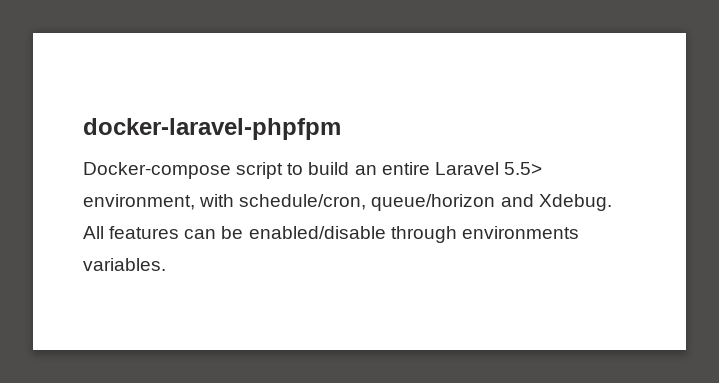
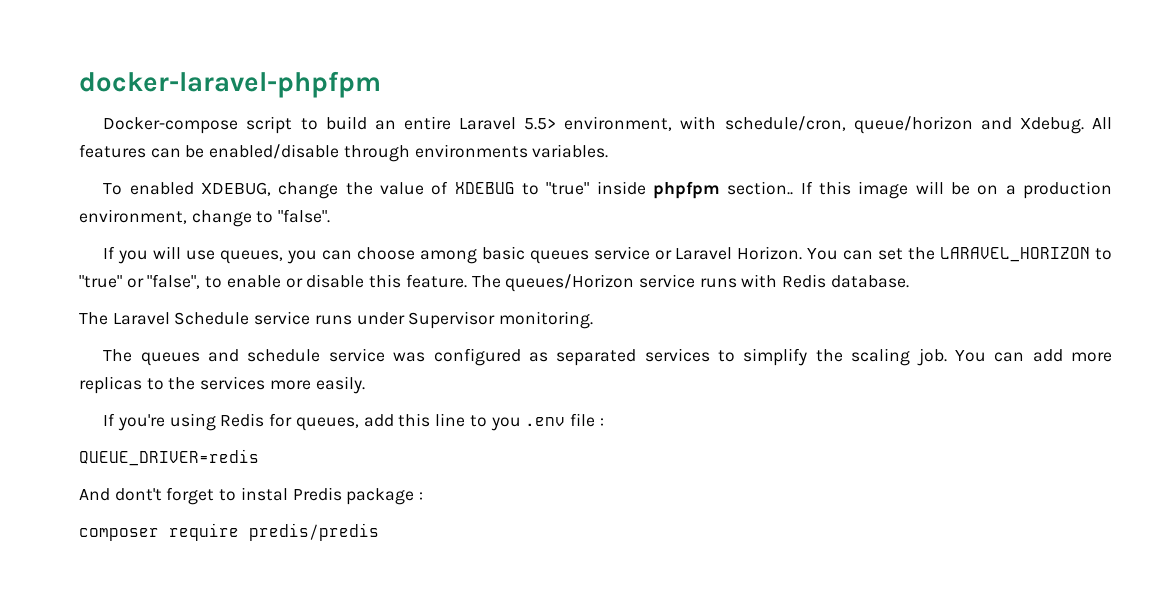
+ To enabled XDEBUG, change the value of XDEBUG to "true" inside phpfpm section.. If this image will be on a production environment, change to "false".
+ If you will use queues, you can choose among basic queues service or Laravel Horizon. You can set the LARAVEL_HORIZON to "true" or "false", to enable or disable this feature. The queues/Horizon service runs with Redis database.
+ The Laravel Schedule service runs under Supervisor monitoring.
+ The queues and schedule service was configured as separated services to simplify the scaling job. You can add more replicas to the services more easily.
+ If you're using Redis for queues, add this line to you .env file :
+ QUEUE_DRIVER=redis
+ And dont't forget to instal Predis package :
+ composer require predis/predis

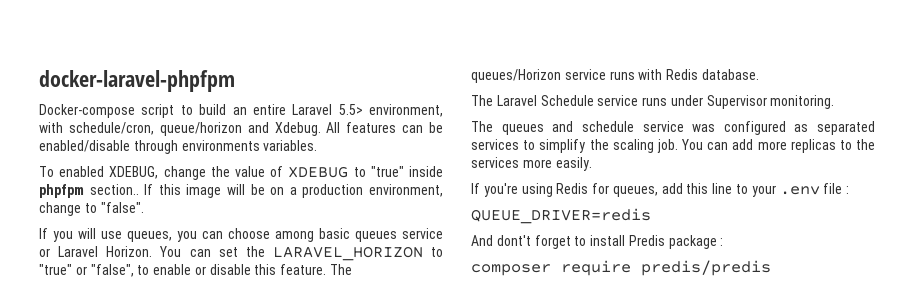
- If you're using Redis for queues, add this line to you .env file :
+ If you're using Redis for queues, add this line to your .env file :
- And dont't forget to instal Predis package :
+ And dont't forget to install Predis package :

